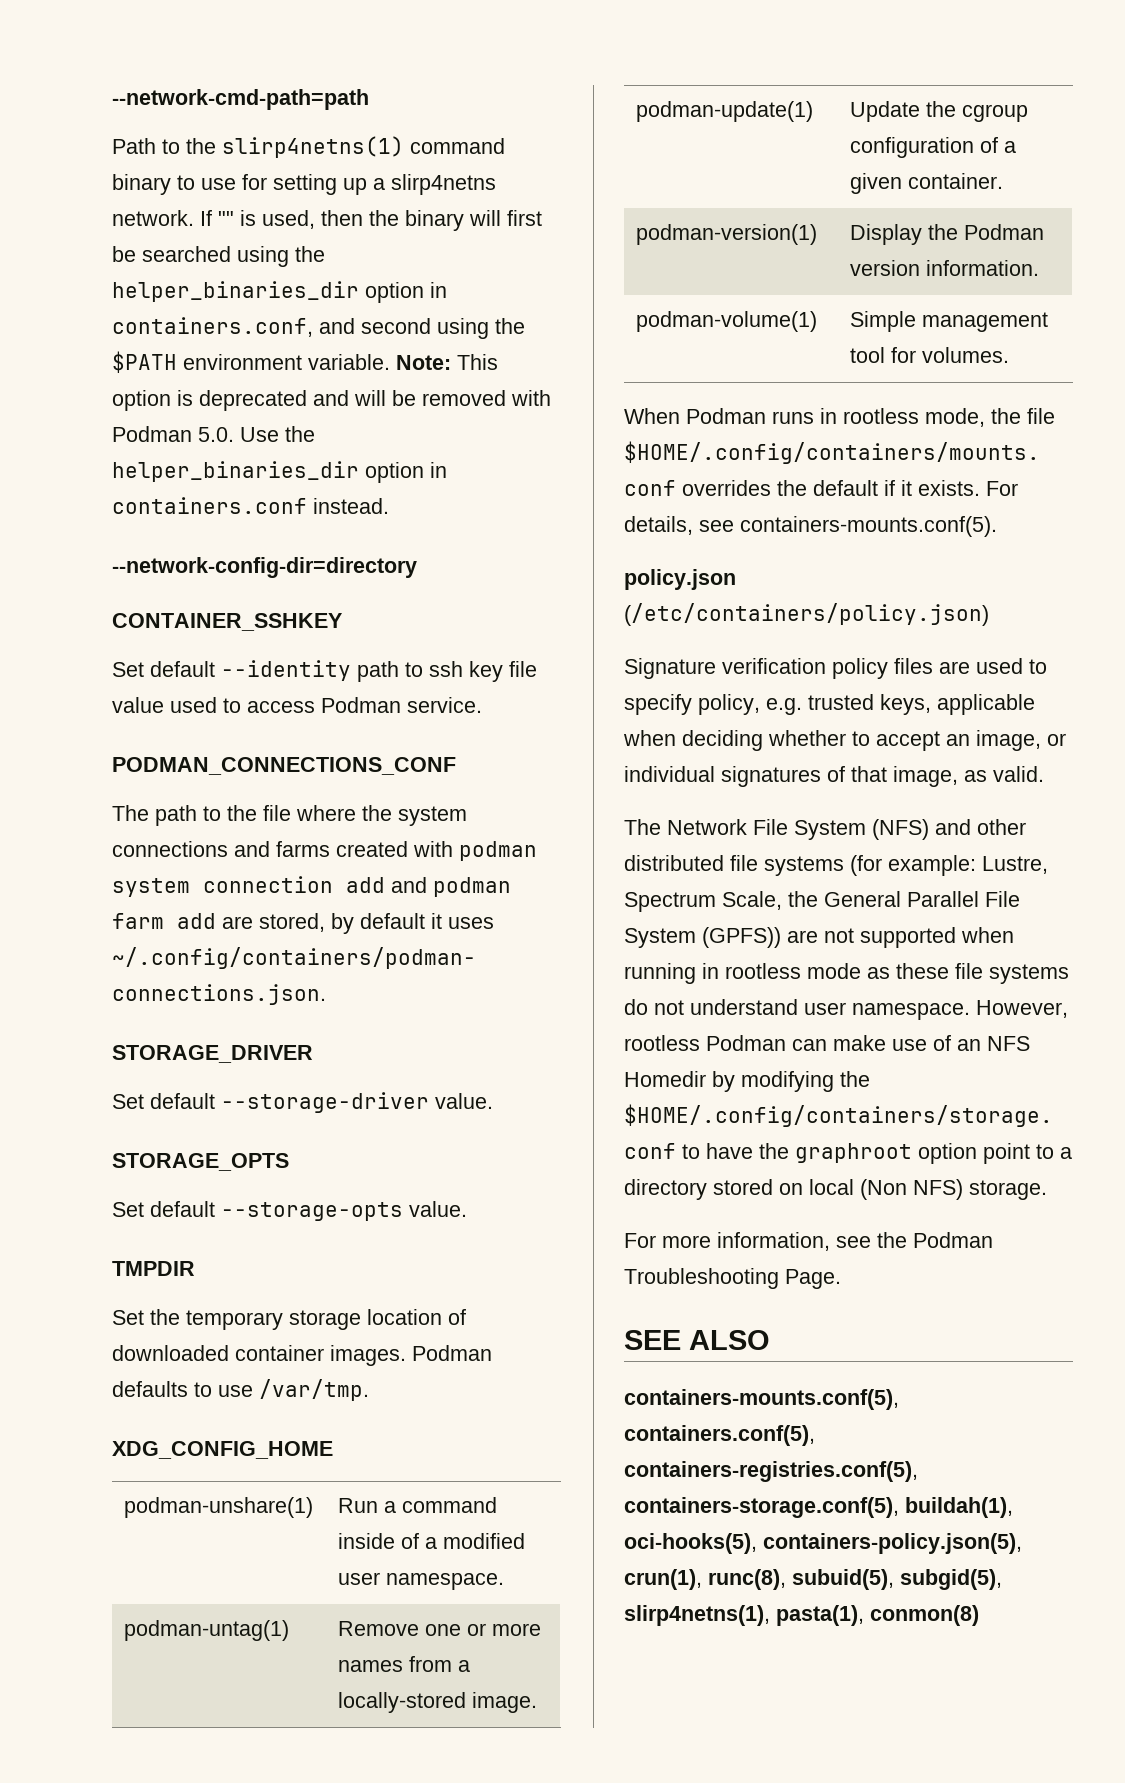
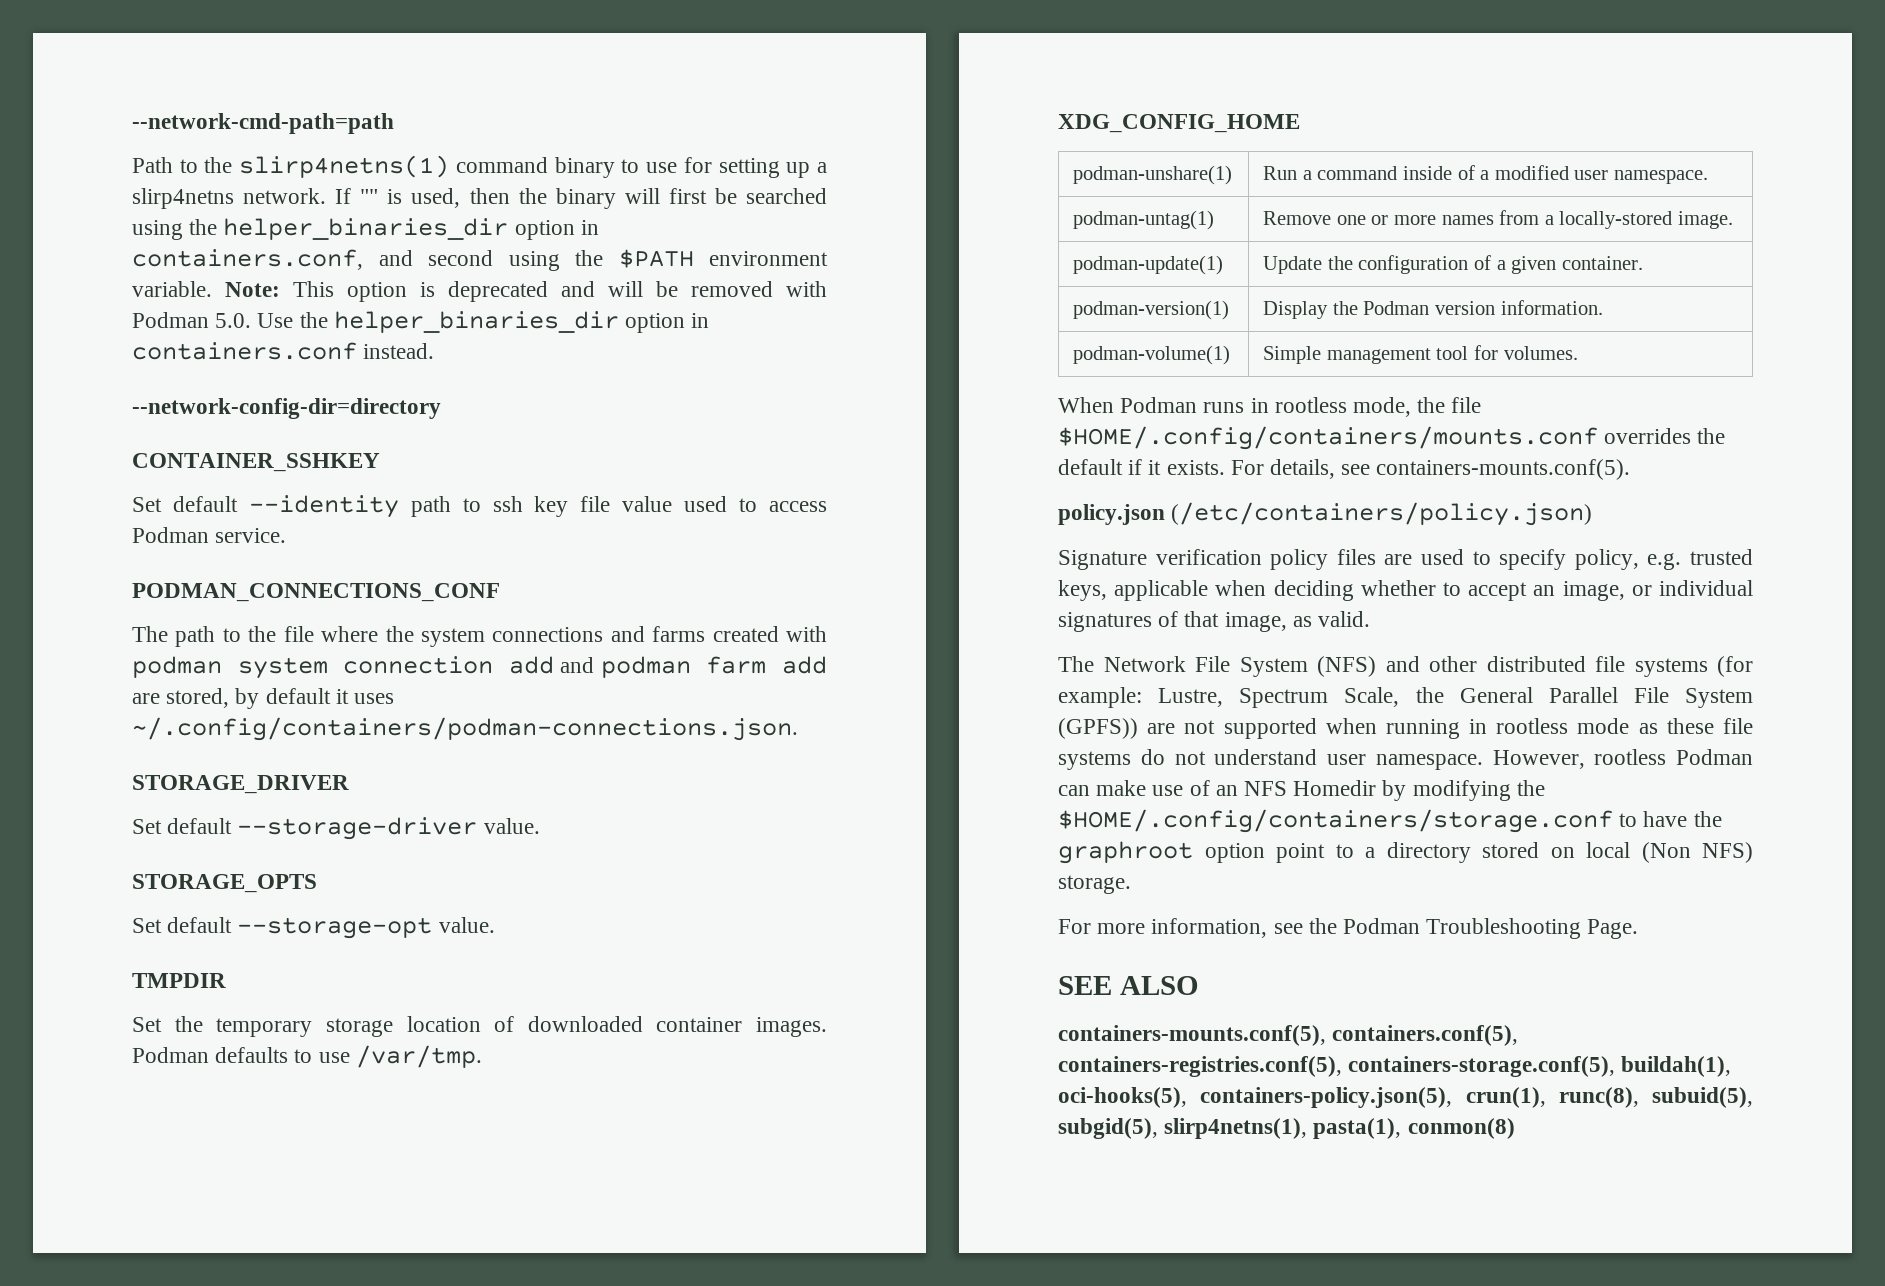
- Set default --storage-opts value.
+ Set default --storage-opt value.
- podman-update(1) | Update the cgroup configuration of a given container.
+ podman-update(1) | Update the configuration of a given container.

